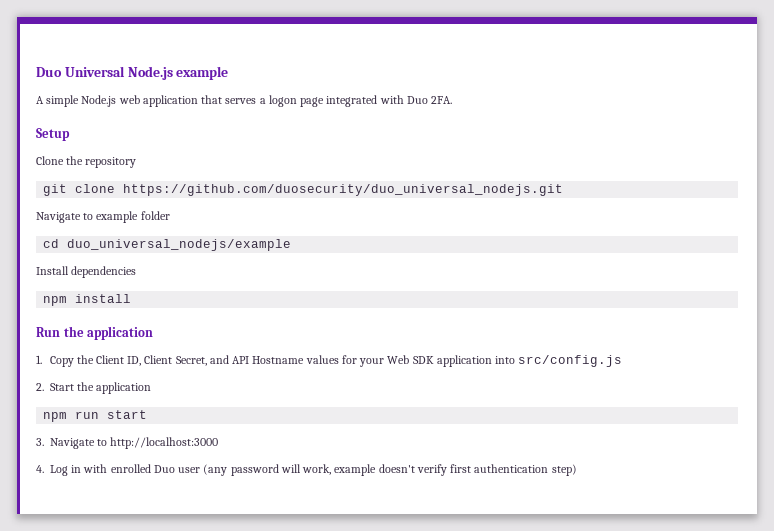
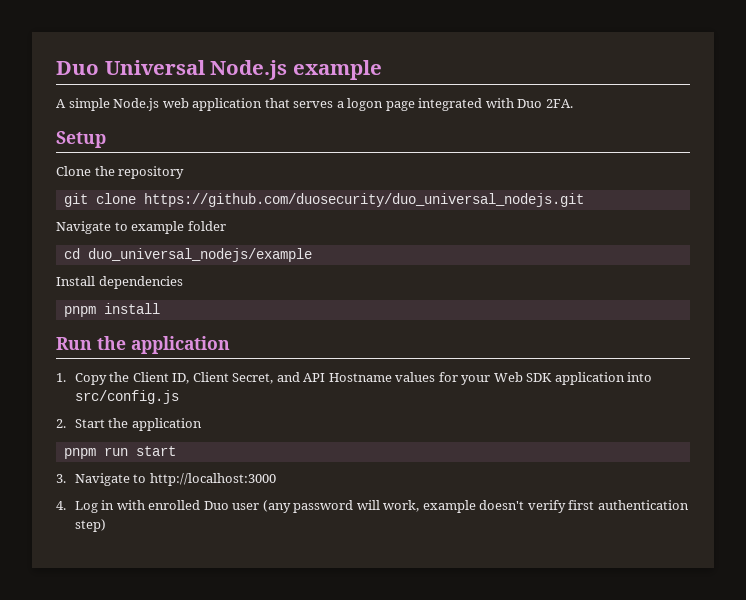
- npm install
+ pnpm install
- npm run start
+ pnpm run start

